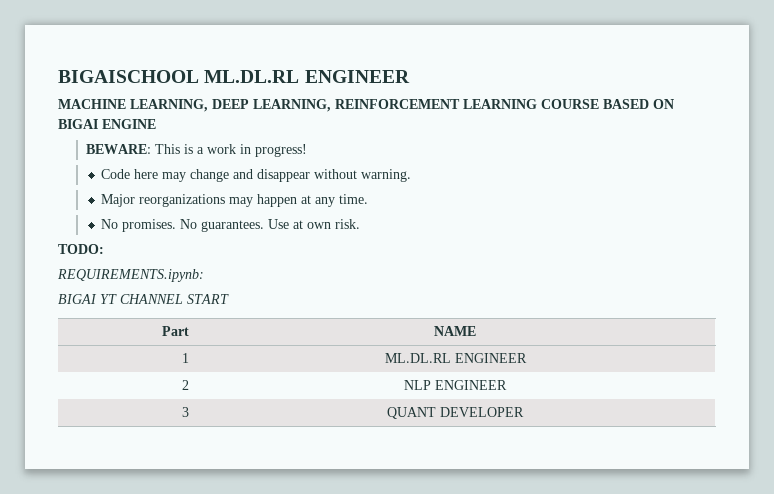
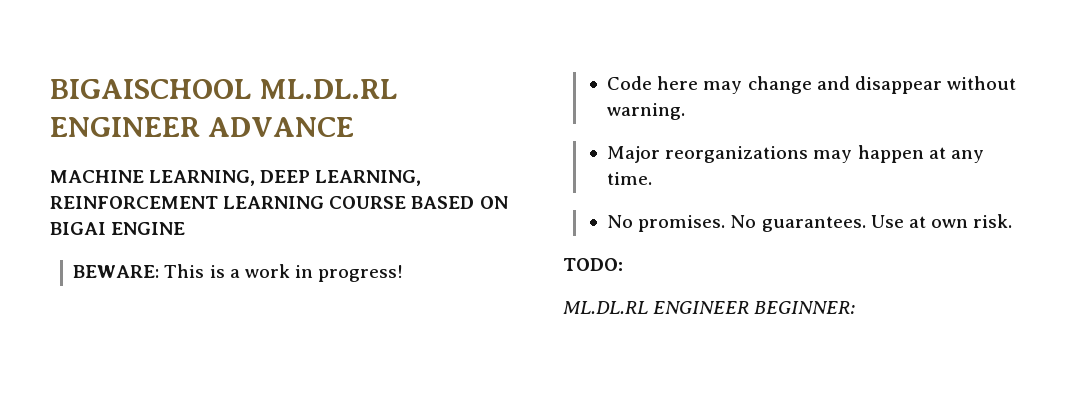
- BIGAISCHOOL ML.DL.RL ENGINEER
+ BIGAISCHOOL ML.DL.RL ENGINEER ADVANCE
- REQUIREMENTS.ipynb:
- BIGAI YT CHANNEL START
- Part | NAME
- 1 | ML.DL.RL ENGINEER
- 2 | NLP ENGINEER
- 3 | QUANT DEVELOPER
+ ML.DL.RL ENGINEER BEGINNER:

